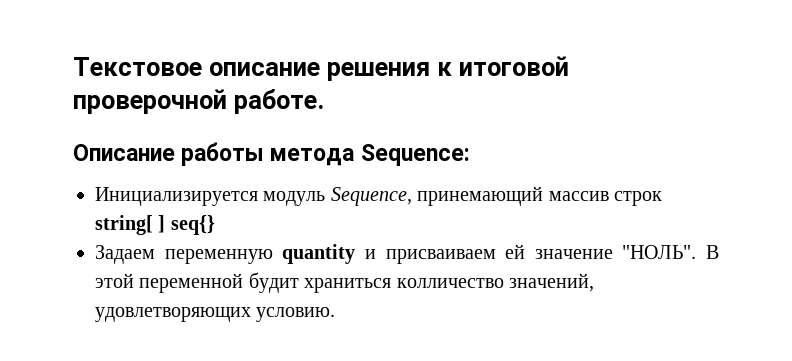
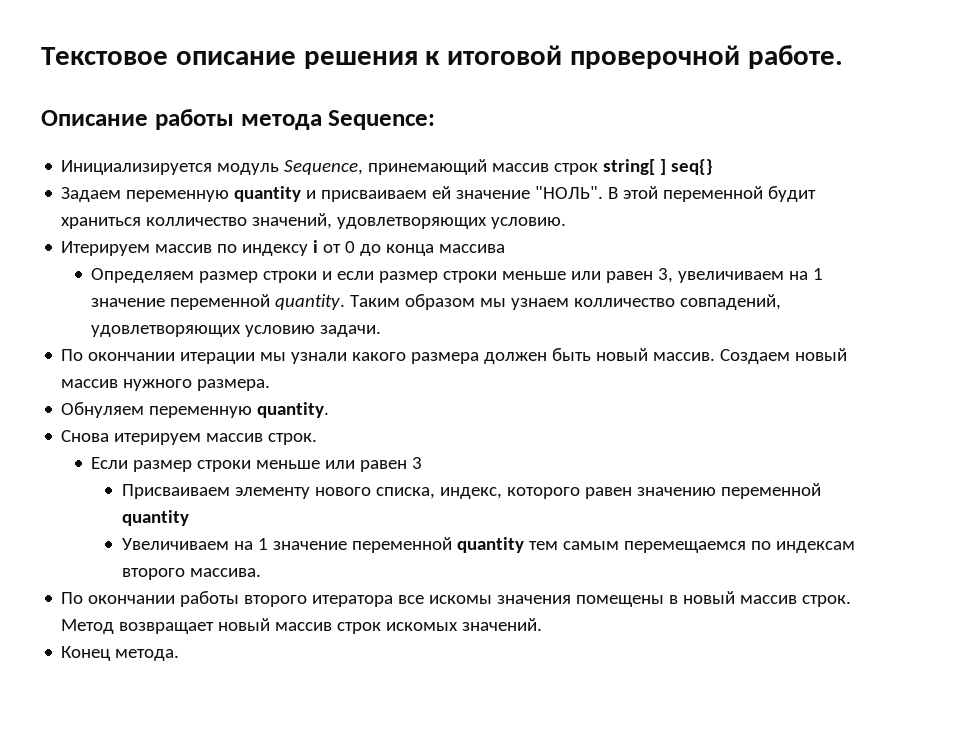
+ Итерируем массив по индексу i от 0 до конца массива
+ Определяем размер строки и если размер строки меньше или равен 3, увеличиваем на 1 значение переменной quantity. Таким образом мы узнаем колличество совпадений, удовлетворяющих условию задачи.
+ По окончании итерации мы узнали какого размера должен быть новый массив. Создаем новый массив нужного размера.
+ Обнуляем переменную quantity.
+ Снова итерируем массив строк.
+ Если размер строки меньше или равен 3
+ Присваиваем элементу нового списка, индекс, которого равен значению переменной quantity
+ Увеличиваем на 1 значение переменной quantity тем самым перемещаемся по индексам второго массива.
+ По окончании работы второго итератора все искомы значения помещены в новый массив строк. Метод возвращает новый массив строк искомых значений.
+ Конец метода.

